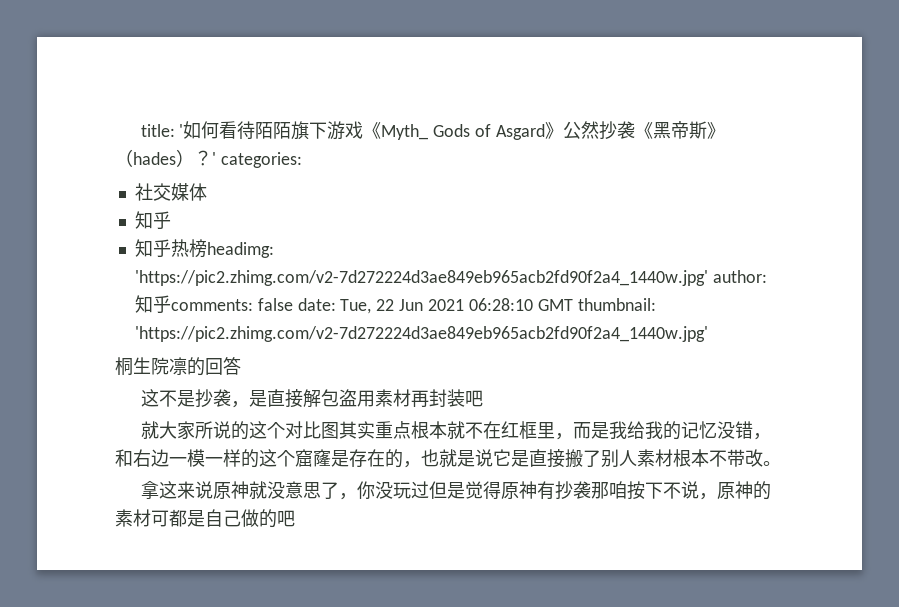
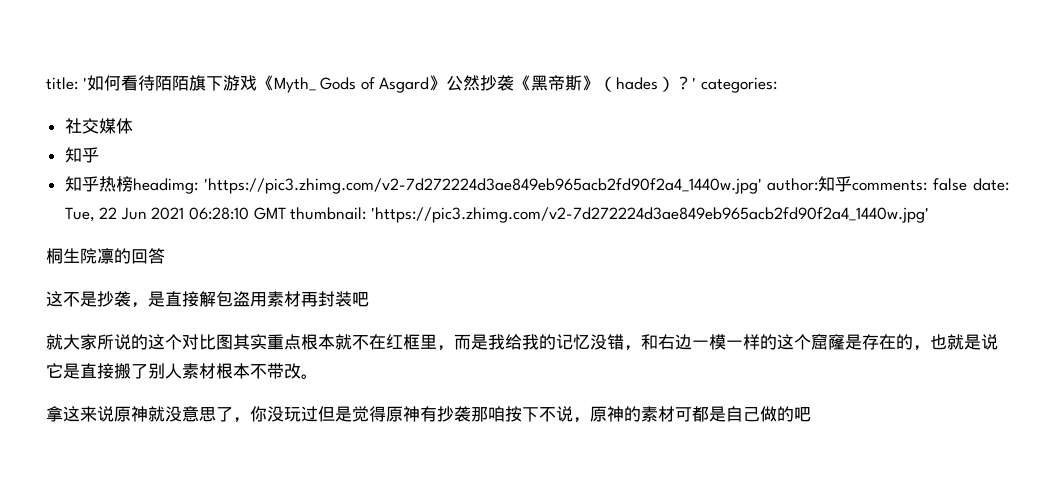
- 知乎热榜headimg: 'https://pic2.zhimg.com/v2-7d272224d3ae849eb965acb2fd90f2a4_1440w.jpg' author:知乎comments: false date: Tue, 22 Jun 2021 06:28:10 GMT thumbnail: 'https://pic2.zhimg.com/v2-7d272224d3ae849eb965acb2fd90f2a4_1440w.jpg'
+ 知乎热榜headimg: 'https://pic3.zhimg.com/v2-7d272224d3ae849eb965acb2fd90f2a4_1440w.jpg' author:知乎comments: false date: Tue, 22 Jun 2021 06:28:10 GMT thumbnail: 'https://pic3.zhimg.com/v2-7d272224d3ae849eb965acb2fd90f2a4_1440w.jpg'

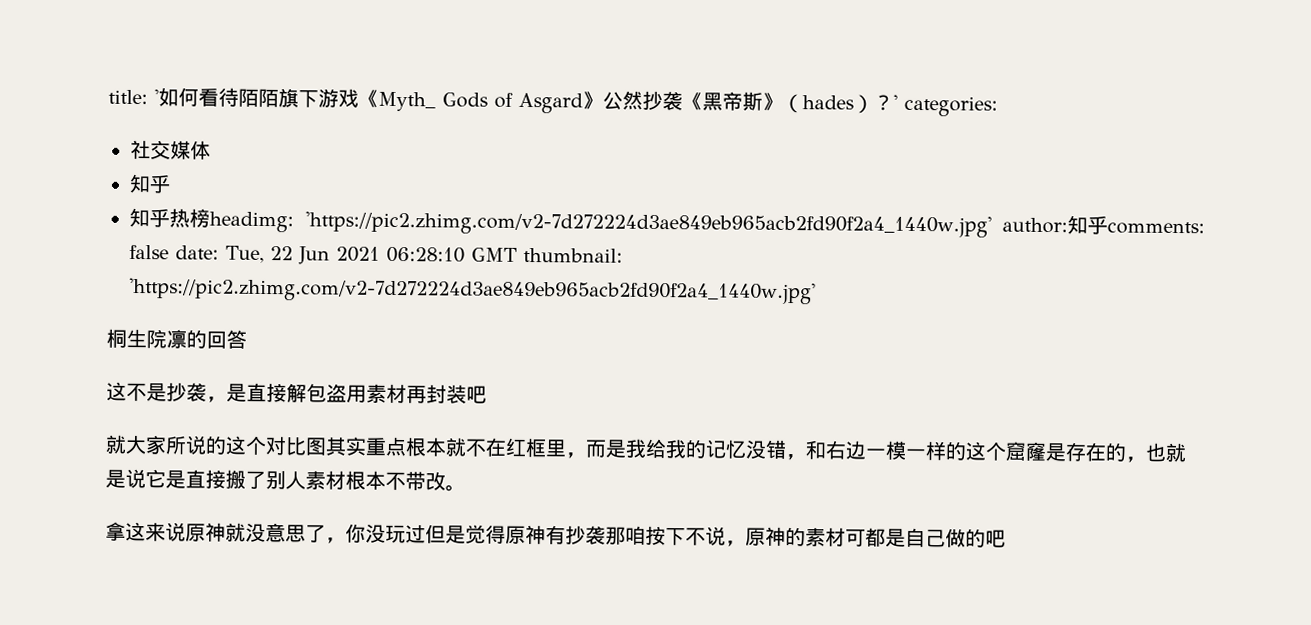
- 知乎热榜headimg: 'https://pic3.zhimg.com/v2-7d272224d3ae849eb965acb2fd90f2a4_1440w.jpg' author:知乎comments: false date: Tue, 22 Jun 2021 06:28:10 GMT thumbnail: 'https://pic3.zhimg.com/v2-7d272224d3ae849eb965acb2fd90f2a4_1440w.jpg'
+ 知乎热榜headimg: 'https://pic2.zhimg.com/v2-7d272224d3ae849eb965acb2fd90f2a4_1440w.jpg' author:知乎comments: false date: Tue, 22 Jun 2021 06:28:10 GMT thumbnail: 'https://pic2.zhimg.com/v2-7d272224d3ae849eb965acb2fd90f2a4_1440w.jpg'

